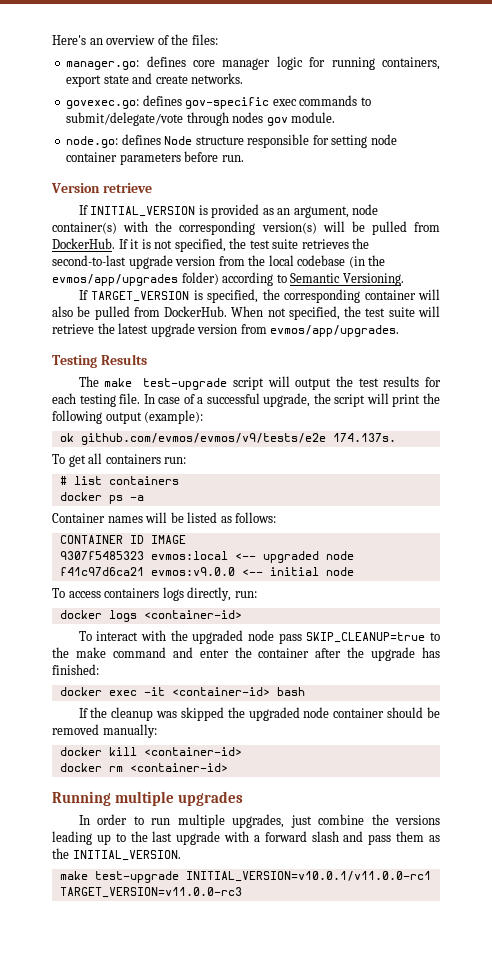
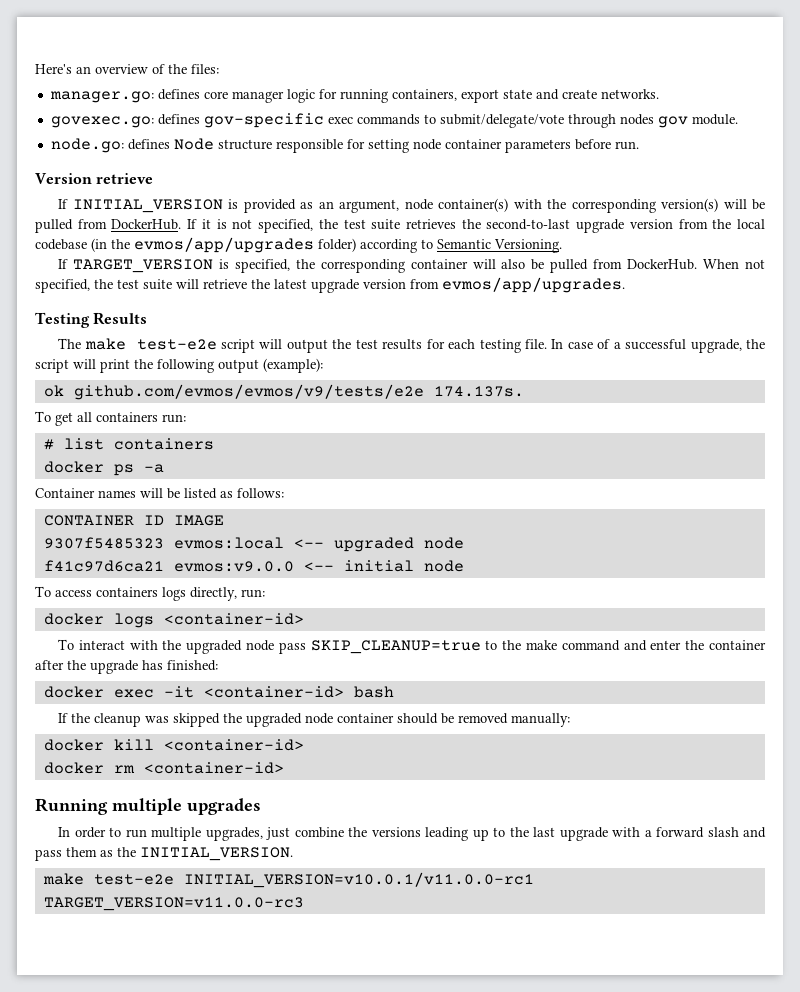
- The make test-upgrade script will output the test results for each testing file.
+ The make test-e2e script will output the test results for each testing file.
- make test-upgrade INITIAL_VERSION=v10.0.1/v11.0.0-rc1 TARGET_VERSION=v11.0.0-rc3
+ make test-e2e INITIAL_VERSION=v10.0.1/v11.0.0-rc1 TARGET_VERSION=v11.0.0-rc3

